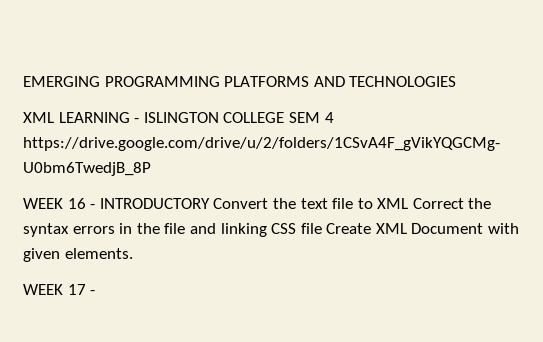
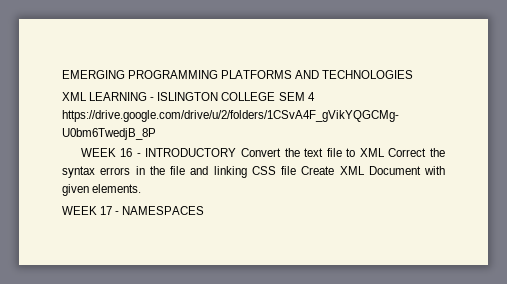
- WEEK 17 -
+ WEEK 17 - NAMESPACES

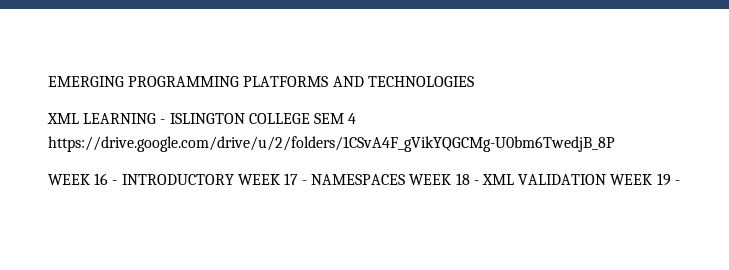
- WEEK 16 - INTRODUCTORY Convert the text file to XML Correct the syntax errors in the file and linking CSS file Create XML Document with given elements.
- WEEK 17 - NAMESPACES
+ WEEK 16 - INTRODUCTORY WEEK 17 - NAMESPACES WEEK 18 - XML VALIDATION WEEK 19 -

